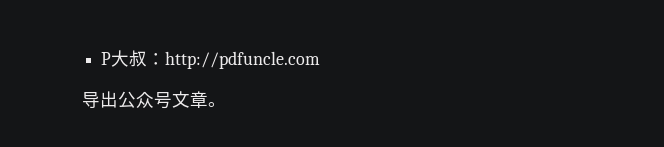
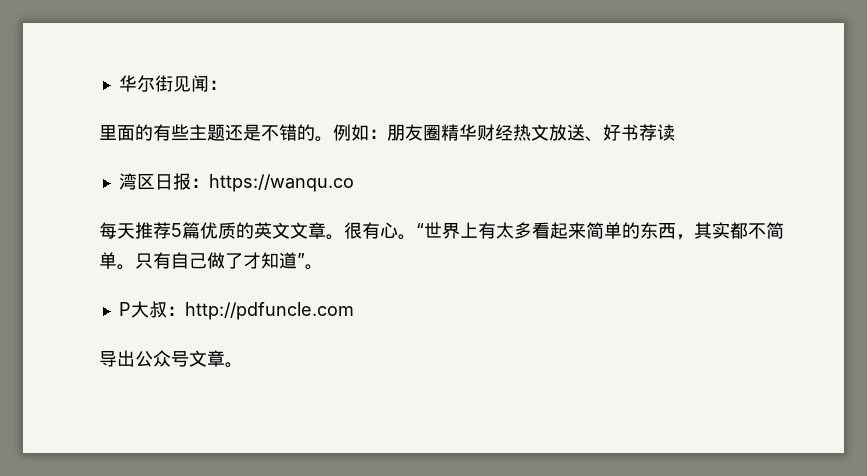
+ 华尔街见闻：
+ 里面的有些主题还是不错的。例如：朋友圈精华财经热文放送、好书荐读
+ 湾区日报：https://wanqu.co
+ 每天推荐5篇优质的英文文章。很有心。“世界上有太多看起来简单的东西，其实都不简单。只有自己做了才知道”。

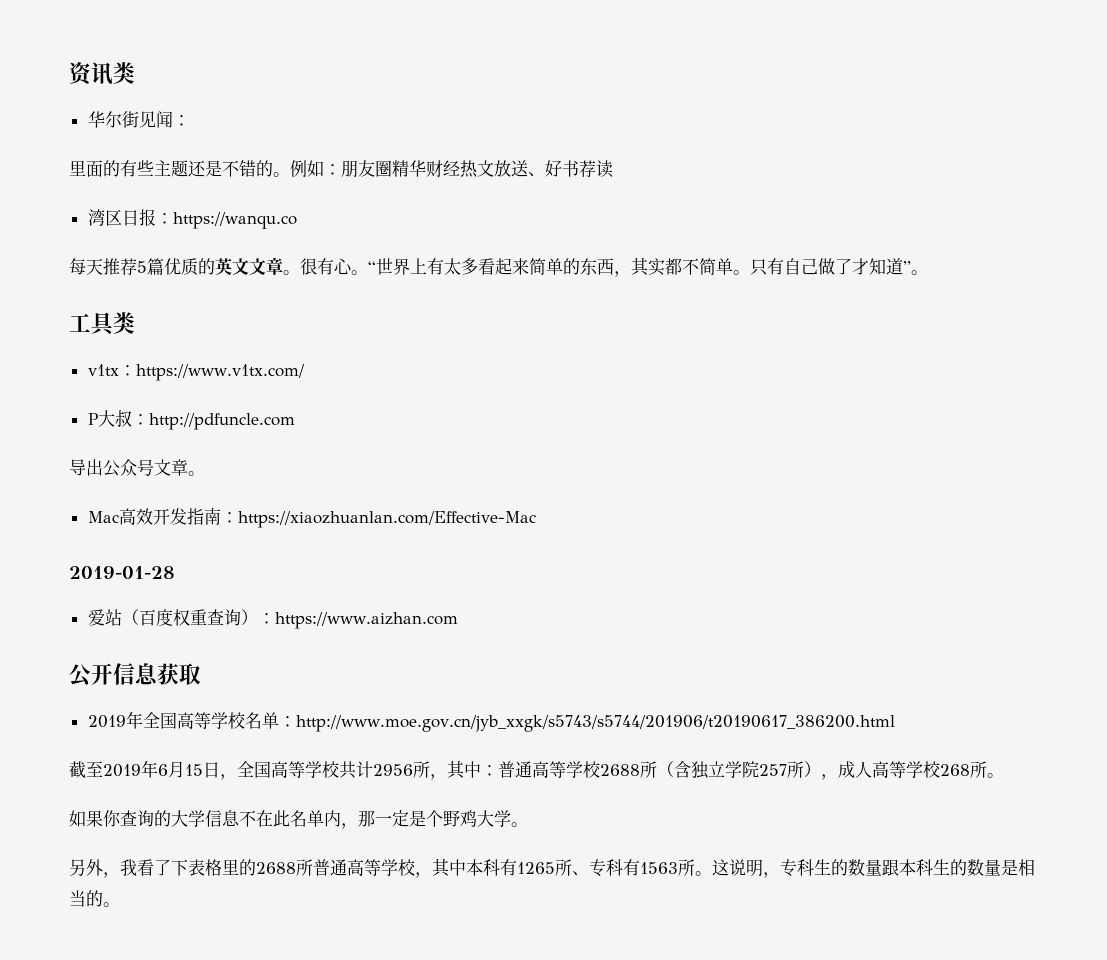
+ 资讯类
+ 工具类
+ v1tx：https://www.v1tx.com/
+ Mac高效开发指南：https://xiaozhuanlan.com/Effective-Mac
+ 2019-01-28
+ 爱站（百度权重查询）：https://www.aizhan.com
+ 公开信息获取
+ 2019年全国高等学校名单：http://www.moe.gov.cn/jyb_xxgk/s5743/s5744/201906/t20190617_386200.html
+ 截至2019年6月15日，全国高等学校共计2956所，其中：普通高等学校2688所（含独立学院257所），成人高等学校268所。
+ 如果你查询的大学信息不在此名单内，那一定是个野鸡大学。
+ 另外，我看了下表格里的2688所普通高等学校，其中本科有1265所、专科有1563所。这说明，专科生的数量跟本科生的数量是相当的。

